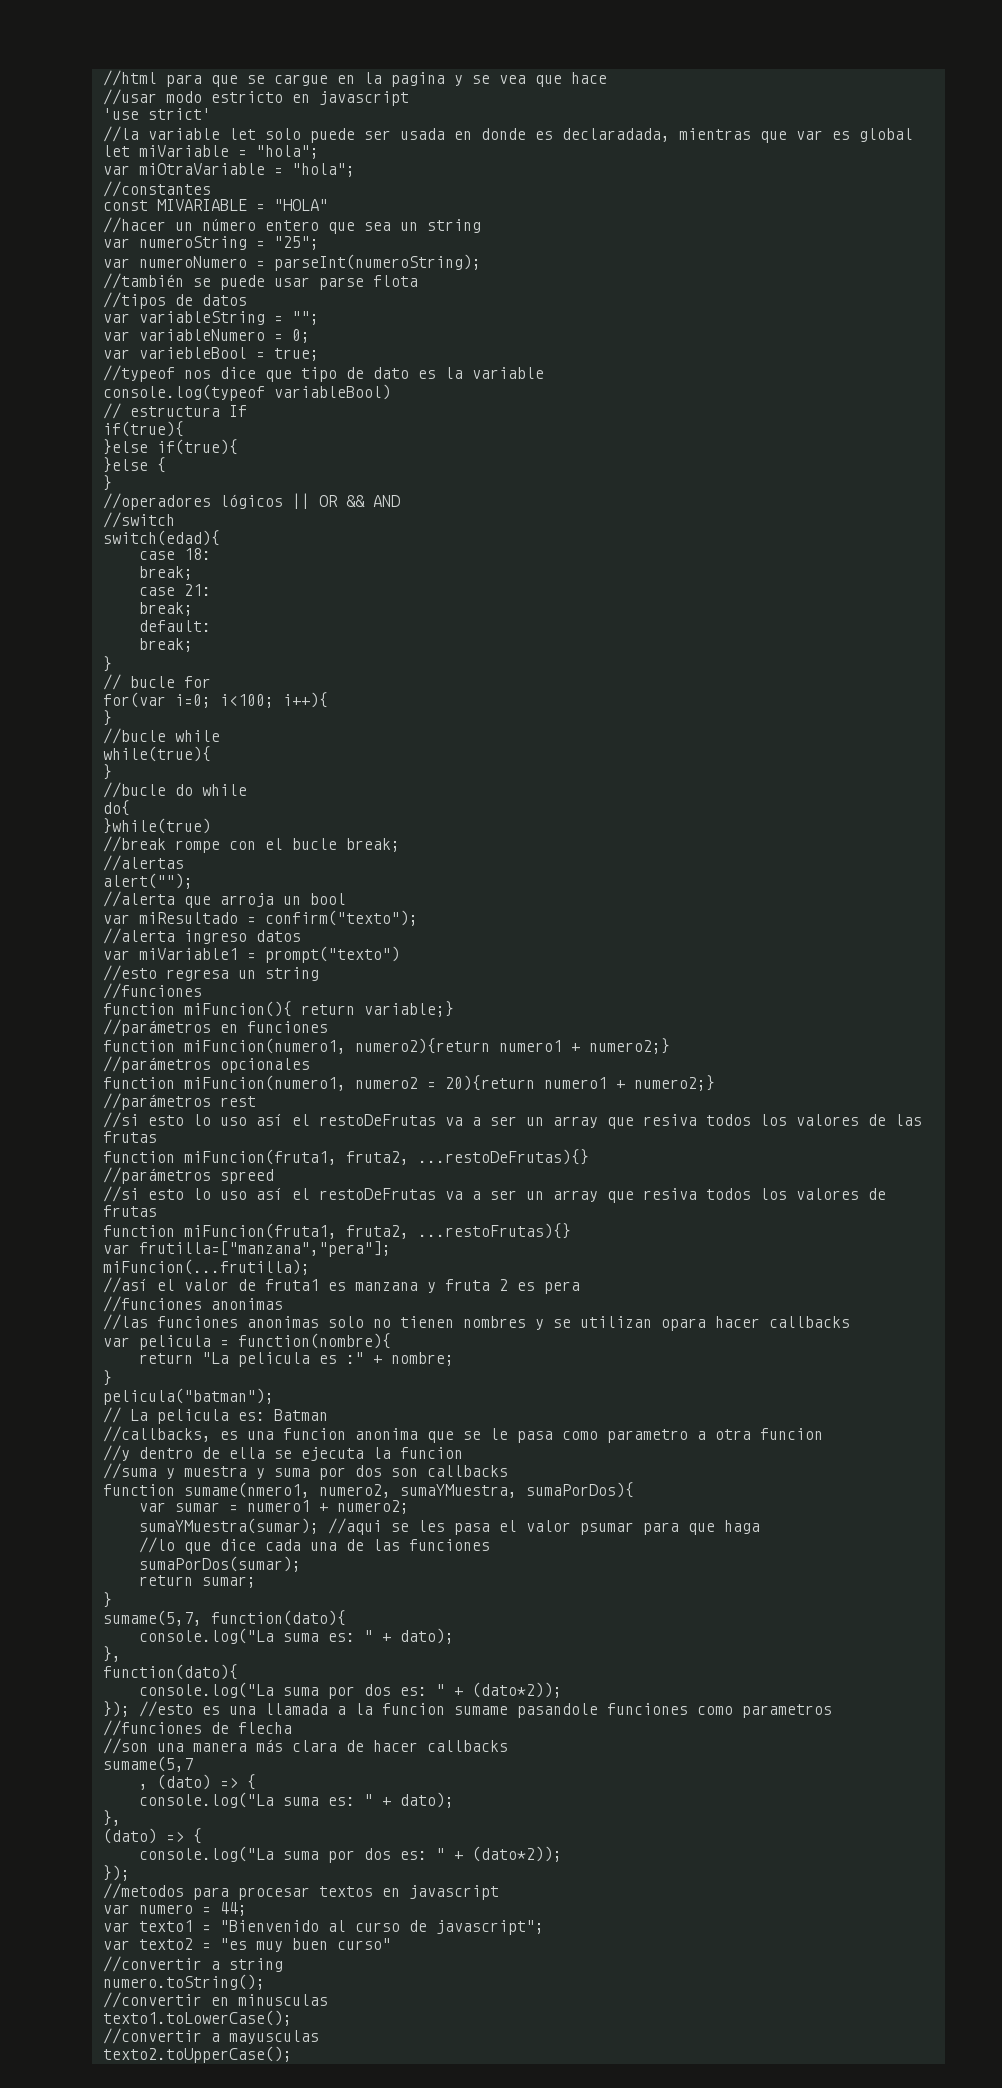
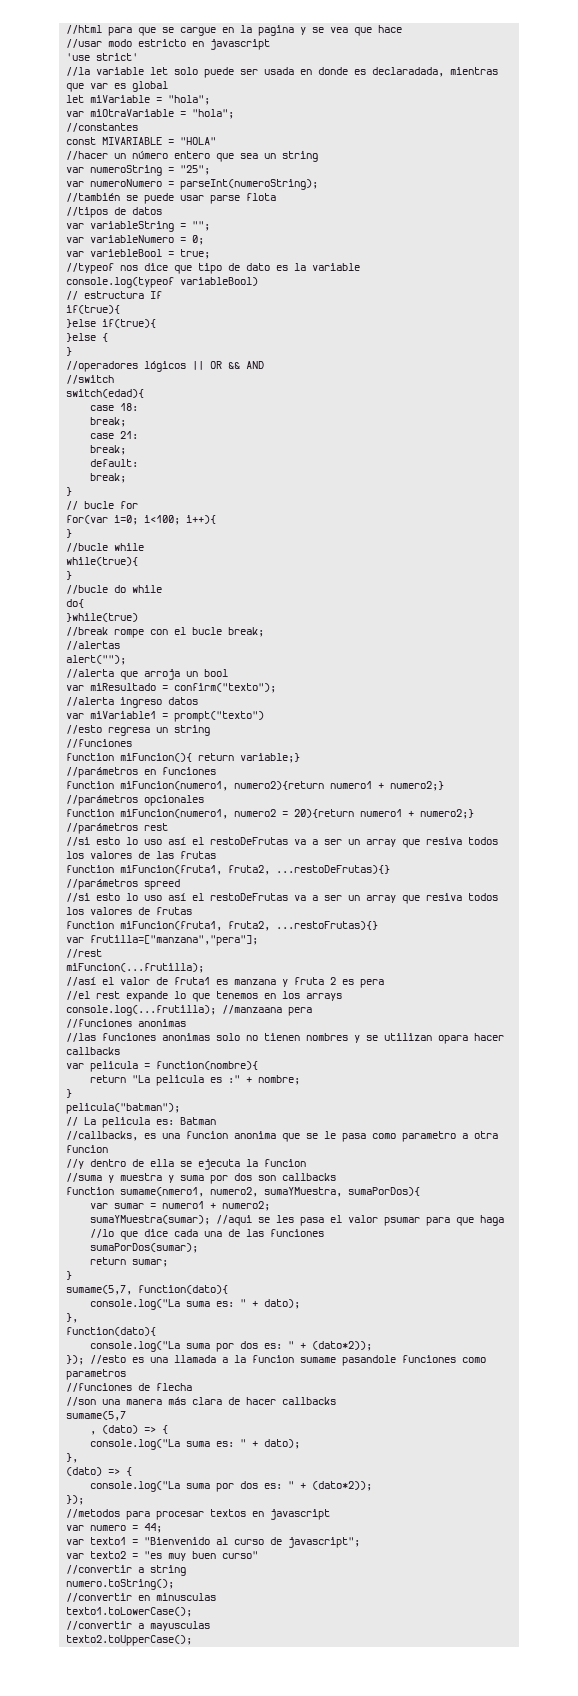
+ //rest
+ //el rest expande lo que tenemos en los arrays
+ console.log(...frutilla); //manzaana pera

